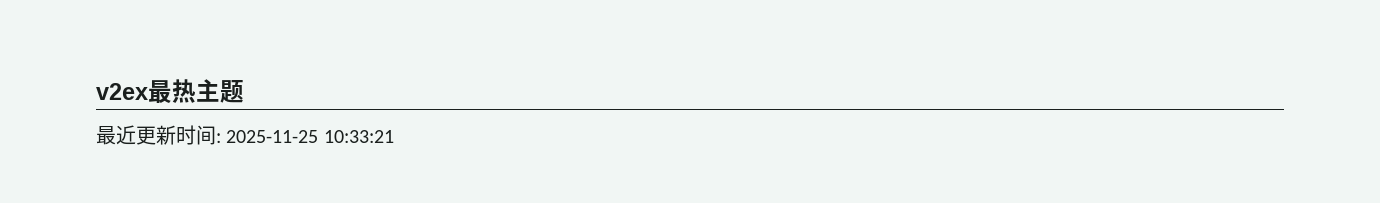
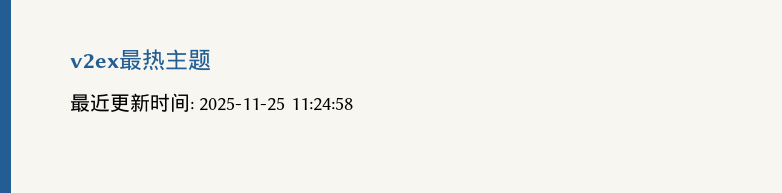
- 最近更新时间: 2025-11-25 10:33:21
+ 最近更新时间: 2025-11-25 11:24:58

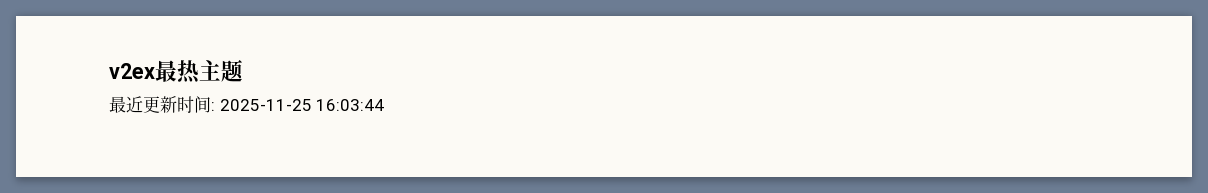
- 最近更新时间: 2025-11-25 11:24:58
+ 最近更新时间: 2025-11-25 16:03:44

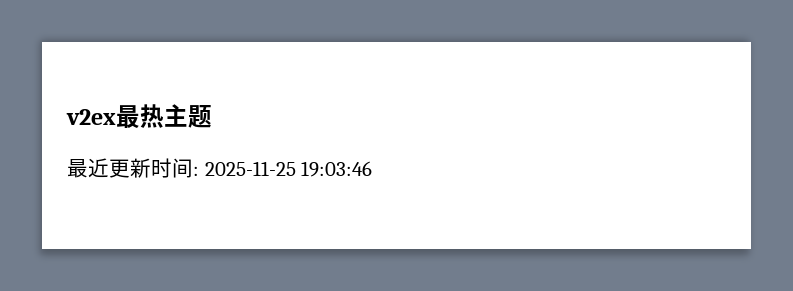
- 最近更新时间: 2025-11-25 16:03:44
+ 最近更新时间: 2025-11-25 19:03:46

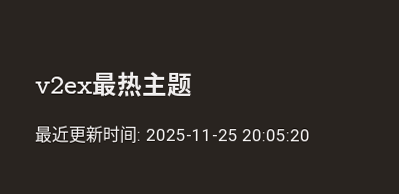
- 最近更新时间: 2025-11-25 19:03:46
+ 最近更新时间: 2025-11-25 20:05:20

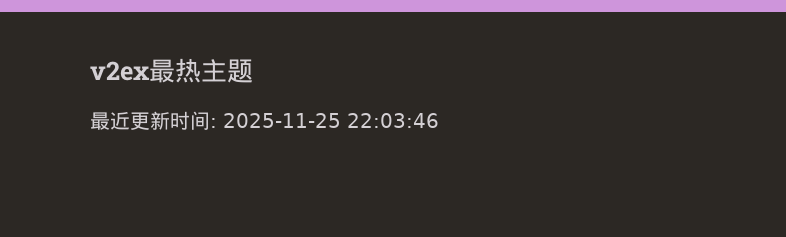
- 最近更新时间: 2025-11-25 20:05:20
+ 最近更新时间: 2025-11-25 22:03:46

